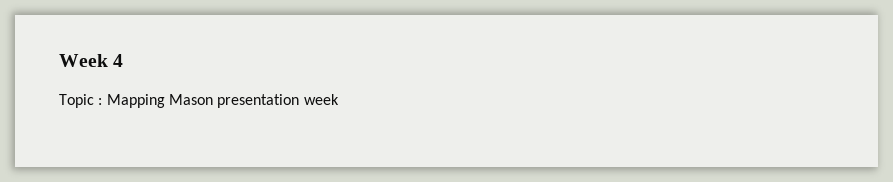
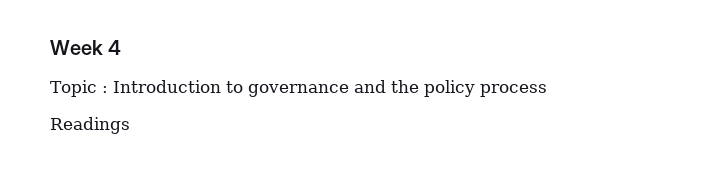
- Topic : Mapping Mason presentation week
+ Topic : Introduction to governance and the policy process
+ Readings

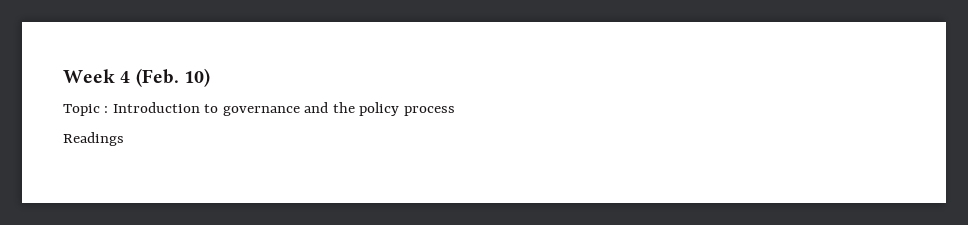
- Week 4
+ Week 4 (Feb. 10)

